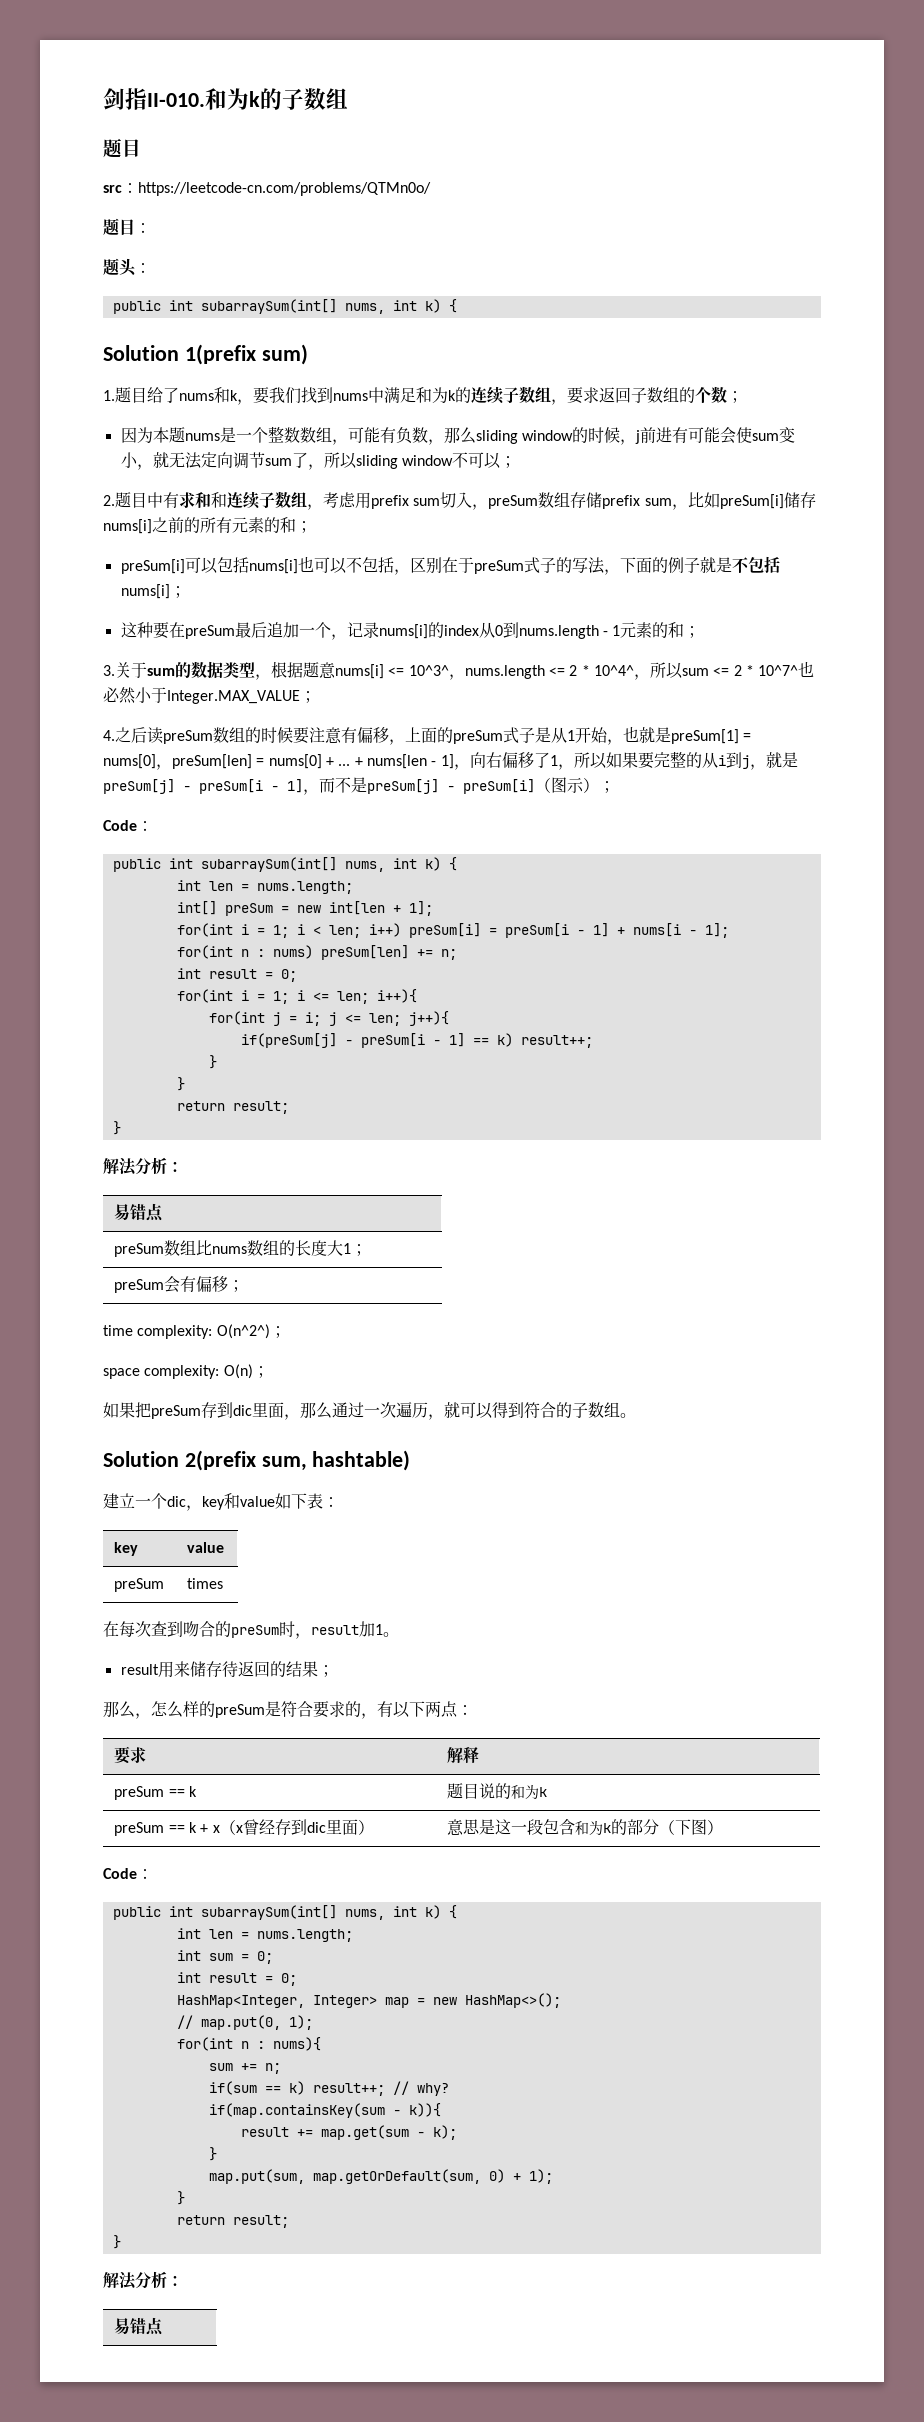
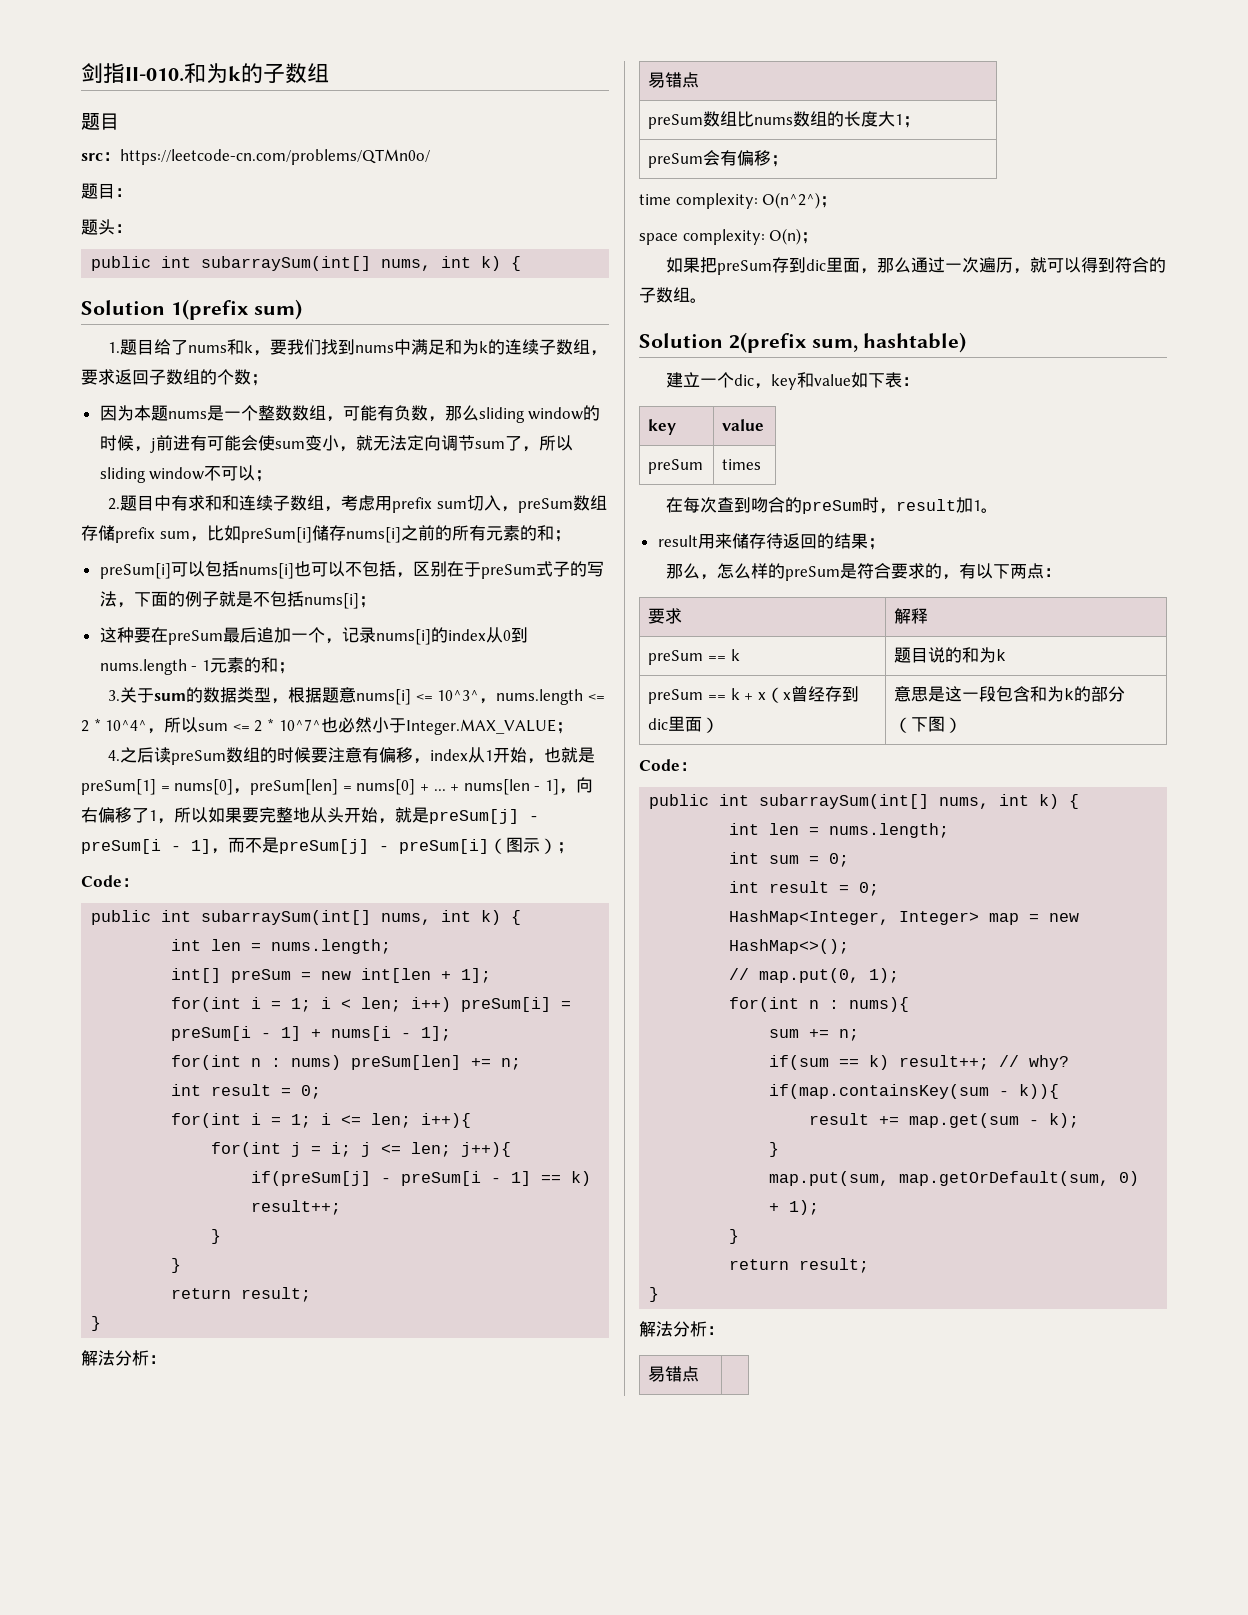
- 4.之后读preSum数组的时候要注意有偏移，上面的preSum式子是从1开始，也就是preSum[1] = nums[0]，preSum[len] = nums[0] + ...
+ 4.之后读preSum数组的时候要注意有偏移，index从1开始，也就是preSum[1] = nums[0]，preSum[len] = nums[0] + ...
- + nums[len - 1]，向右偏移了1，所以如果要完整的从i到j，就是preSum[j] - preSum[i - 1]，而不是preSum[j] - preSum[i]（图示）；
+ + nums[len - 1]，向右偏移了1，所以如果要完整地从头开始，就是preSum[j] - preSum[i - 1]，而不是preSum[j] - preSum[i]（图示）；

